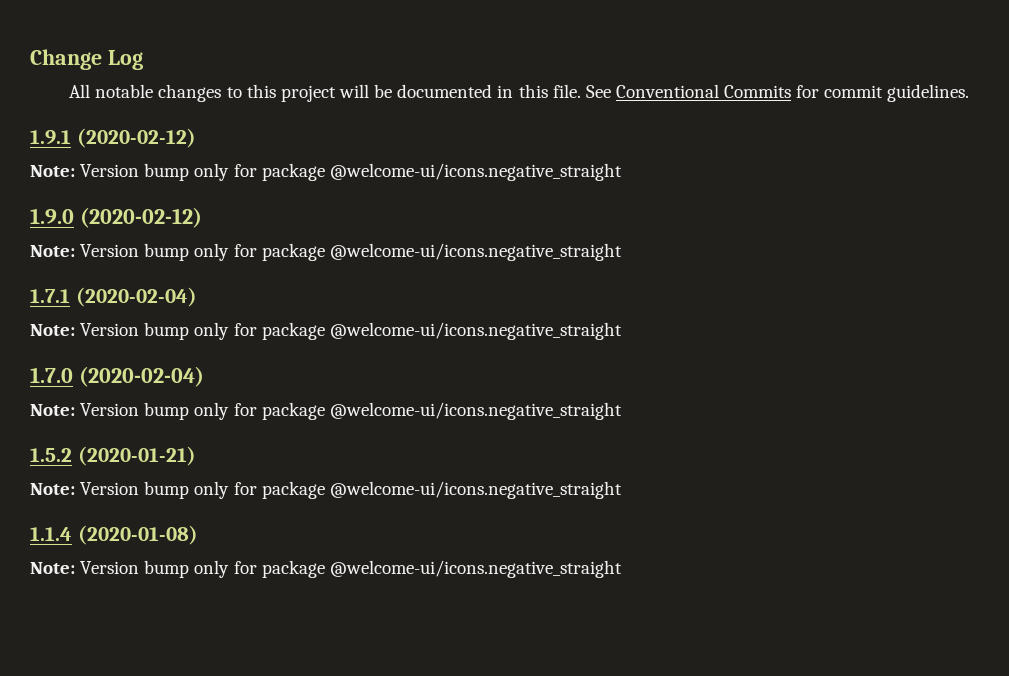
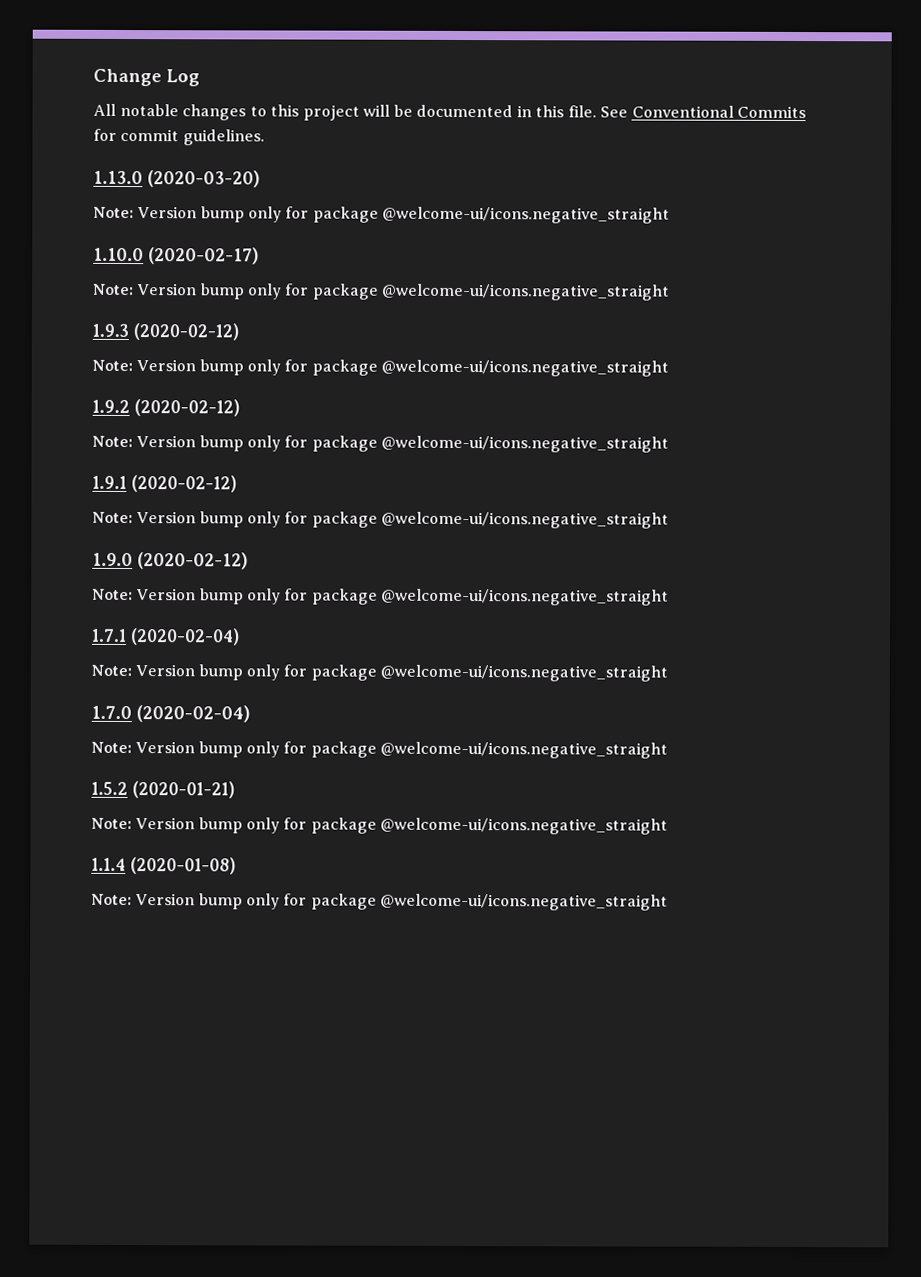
+ 1.13.0 (2020-03-20)
+ Note: Version bump only for package @welcome-ui/icons.negative_straight
+ 1.10.0 (2020-02-17)
+ Note: Version bump only for package @welcome-ui/icons.negative_straight
+ 1.9.3 (2020-02-12)
+ Note: Version bump only for package @welcome-ui/icons.negative_straight
+ 1.9.2 (2020-02-12)
+ Note: Version bump only for package @welcome-ui/icons.negative_straight

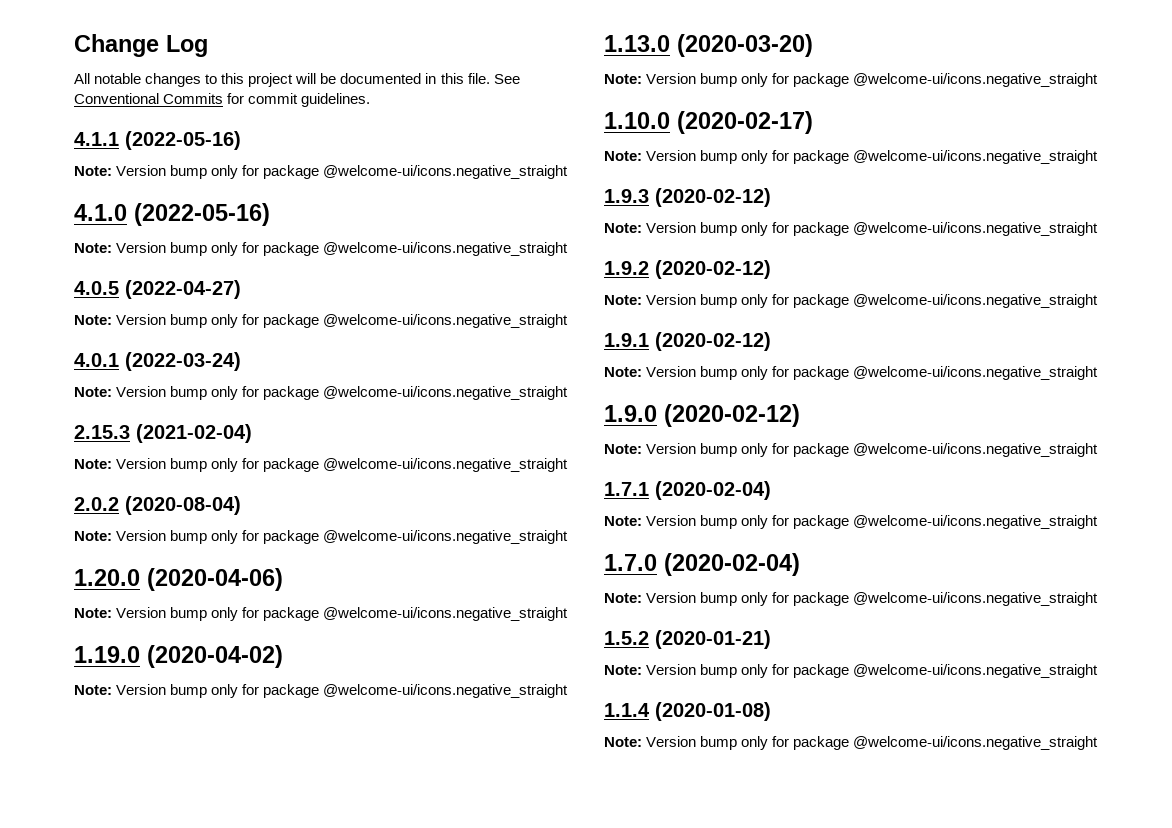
+ 4.1.1 (2022-05-16)
+ Note: Version bump only for package @welcome-ui/icons.negative_straight
+ 4.1.0 (2022-05-16)
+ Note: Version bump only for package @welcome-ui/icons.negative_straight
+ 4.0.5 (2022-04-27)
+ Note: Version bump only for package @welcome-ui/icons.negative_straight
+ 4.0.1 (2022-03-24)
+ Note: Version bump only for package @welcome-ui/icons.negative_straight
+ 2.15.3 (2021-02-04)
+ Note: Version bump only for package @welcome-ui/icons.negative_straight
+ 2.0.2 (2020-08-04)
+ Note: Version bump only for package @welcome-ui/icons.negative_straight
+ 1.20.0 (2020-04-06)
+ Note: Version bump only for package @welcome-ui/icons.negative_straight
+ 1.19.0 (2020-04-02)
+ Note: Version bump only for package @welcome-ui/icons.negative_straight

